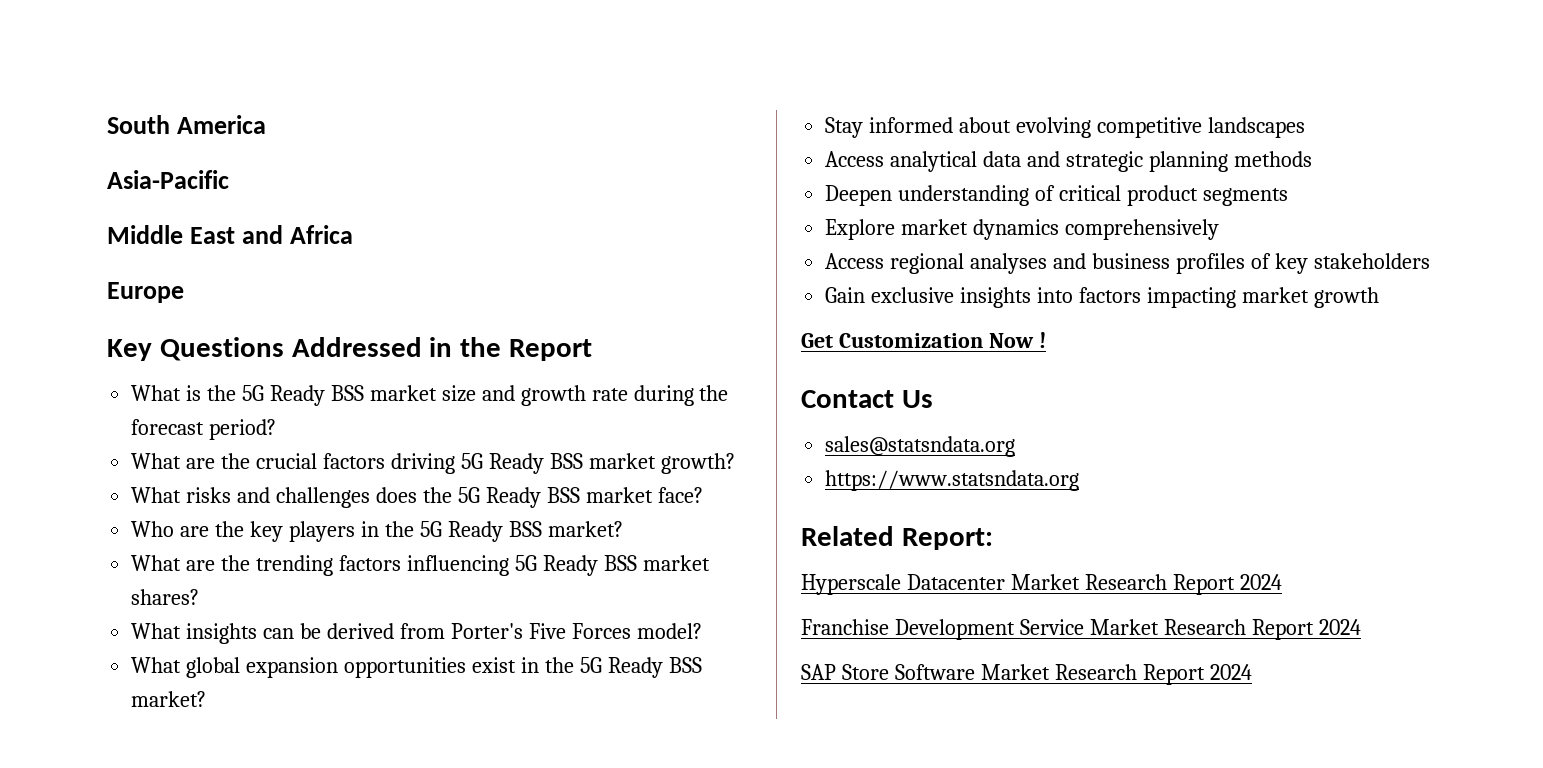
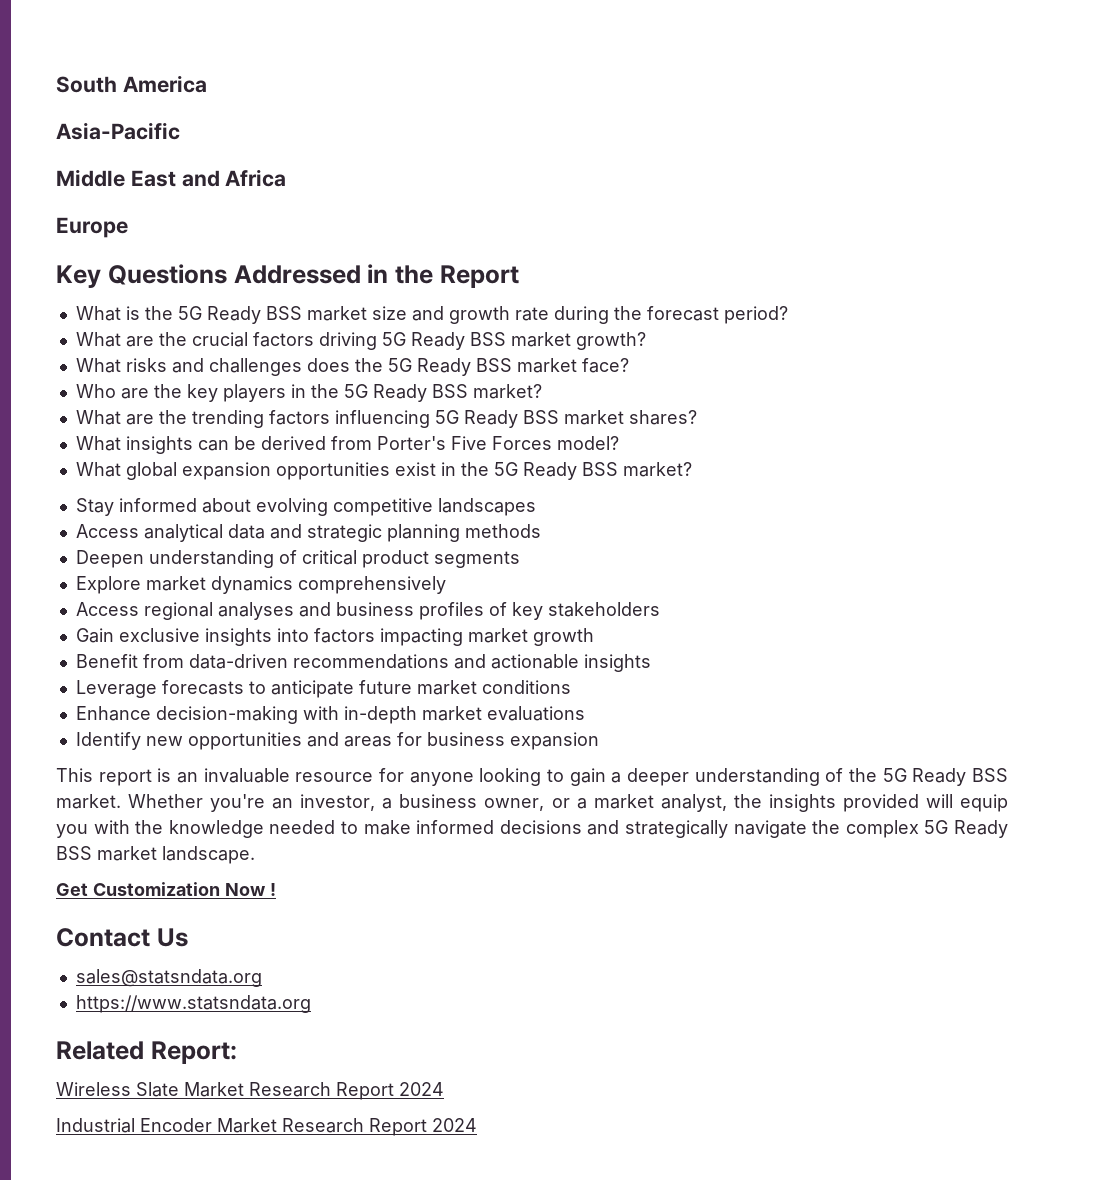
+ Benefit from data-driven recommendations and actionable insights
+ Leverage forecasts to anticipate future market conditions
+ Enhance decision-making with in-depth market evaluations
+ Identify new opportunities and areas for business expansion
+ This report is an invaluable resource for anyone looking to gain a deeper understanding of the 5G Ready BSS market. Whether you're an investor, a business owner, or a market analyst, the insights provided will equip you with the knowledge needed to make informed decisions and strategically navigate the complex 5G Ready BSS market landscape.
- Hyperscale Datacenter Market Research Report 2024
- Franchise Development Service Market Research Report 2024
- SAP Store Software Market Research Report 2024
+ Wireless Slate Market Research Report 2024
+ Industrial Encoder Market Research Report 2024

